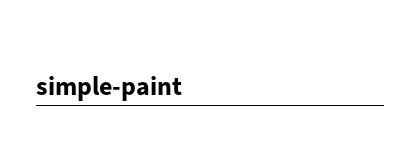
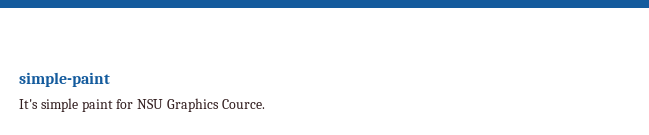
+ It's simple paint for NSU Graphics Cource.

